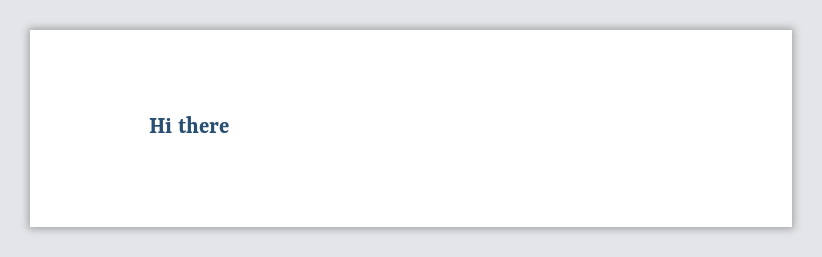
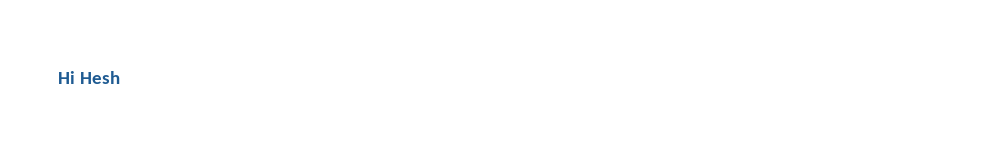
- Hi there
+ Hi Hesh

